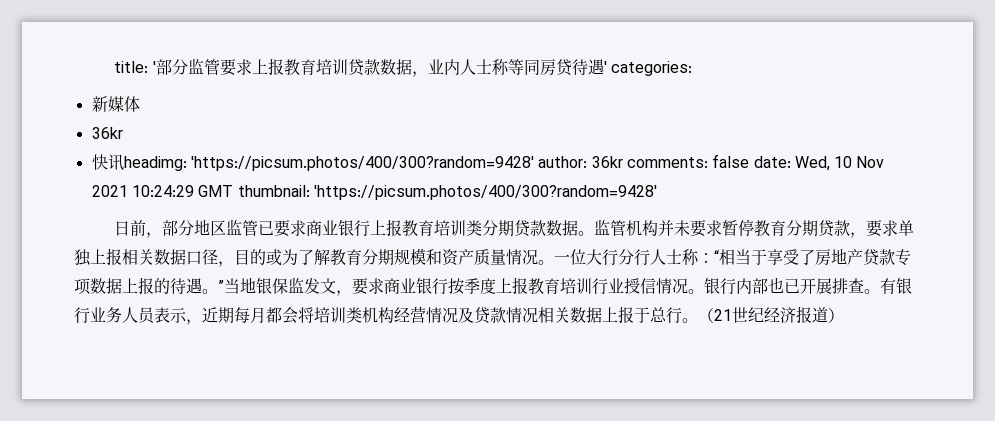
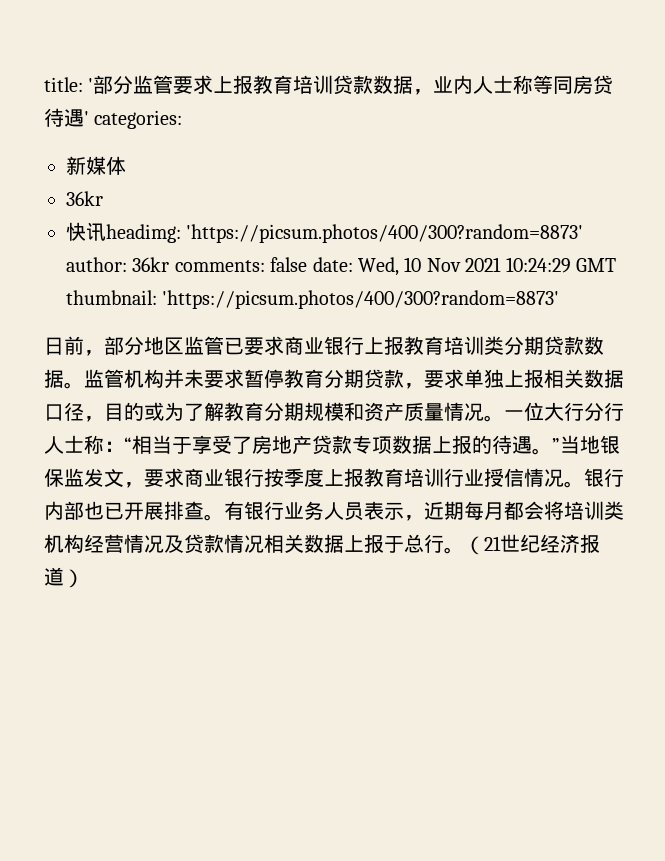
- 快讯headimg: 'https://picsum.photos/400/300?random=9428' author: 36kr comments: false date: Wed, 10 Nov 2021 10:24:29 GMT thumbnail: 'https://picsum.photos/400/300?random=9428'
+ 快讯headimg: 'https://picsum.photos/400/300?random=8873' author: 36kr comments: false date: Wed, 10 Nov 2021 10:24:29 GMT thumbnail: 'https://picsum.photos/400/300?random=8873'

